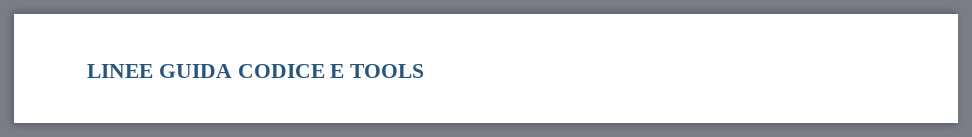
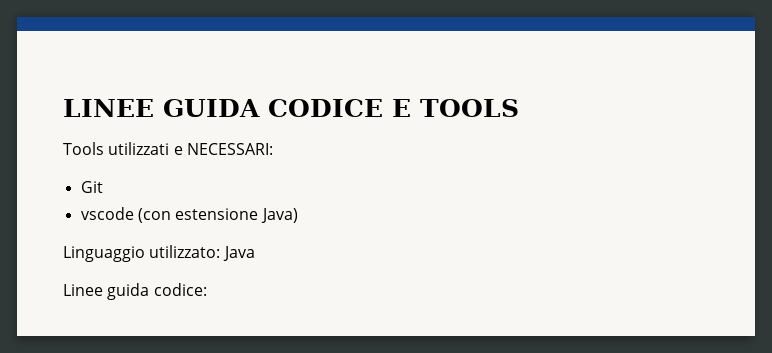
+ Tools utilizzati e NECESSARI:
+ Git
+ vscode (con estensione Java)
+ Linguaggio utilizzato: Java
+ Linee guida codice:

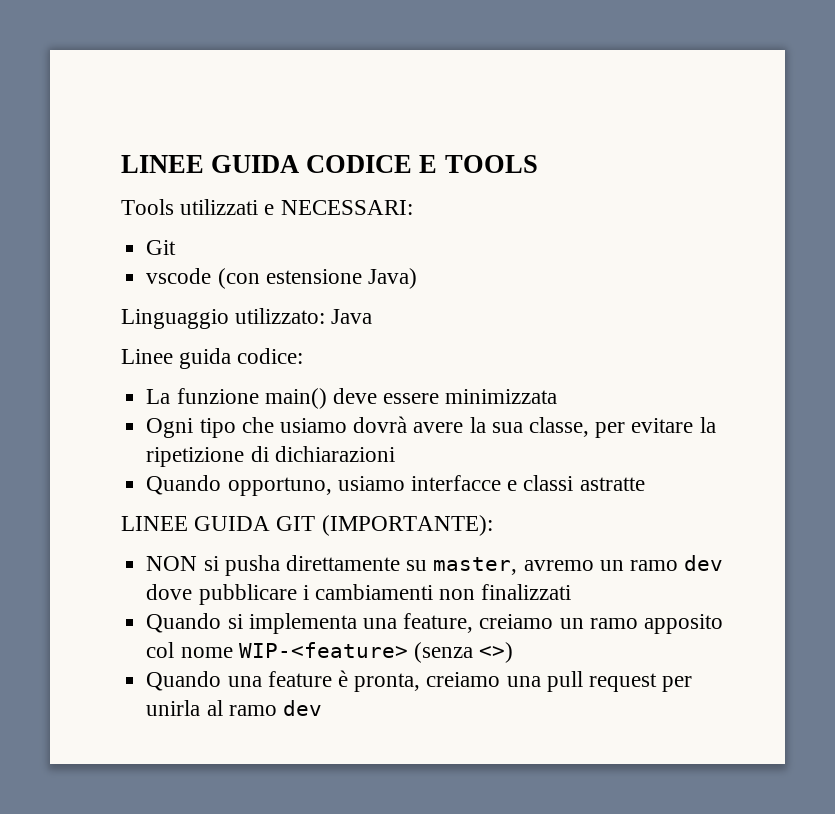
+ La funzione main() deve essere minimizzata
+ Ogni tipo che usiamo dovrà avere la sua classe, per evitare la ripetizione di dichiarazioni
+ Quando opportuno, usiamo interfacce e classi astratte
+ LINEE GUIDA GIT (IMPORTANTE):
+ NON si pusha direttamente su master, avremo un ramo dev dove pubblicare i cambiamenti non finalizzati
+ Quando si implementa una feature, creiamo un ramo apposito col nome WIP-<feature> (senza <>)
+ Quando una feature è pronta, creiamo una pull request per unirla al ramo dev

